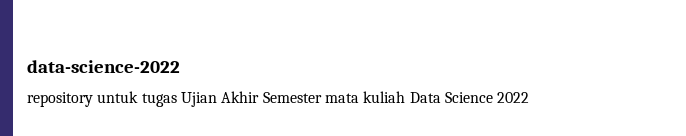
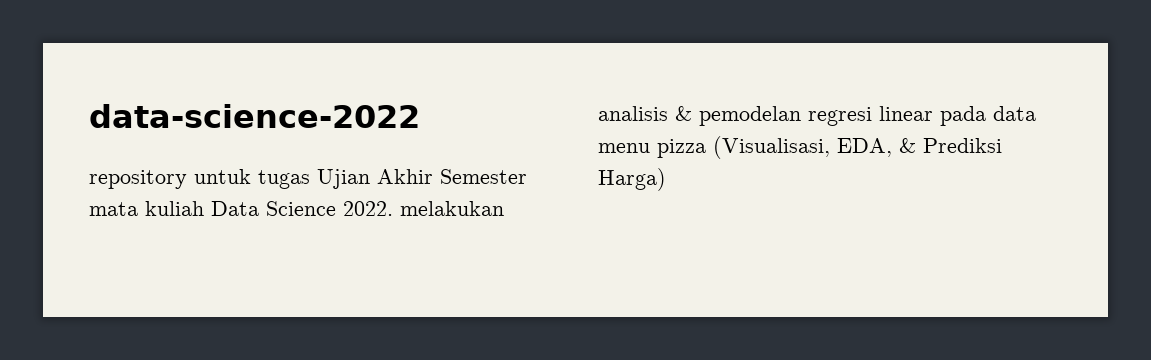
- repository untuk tugas Ujian Akhir Semester mata kuliah Data Science 2022
+ repository untuk tugas Ujian Akhir Semester mata kuliah Data Science 2022. melakukan analisis & pemodelan regresi linear pada data menu pizza (Visualisasi, EDA, & Prediksi Harga)

